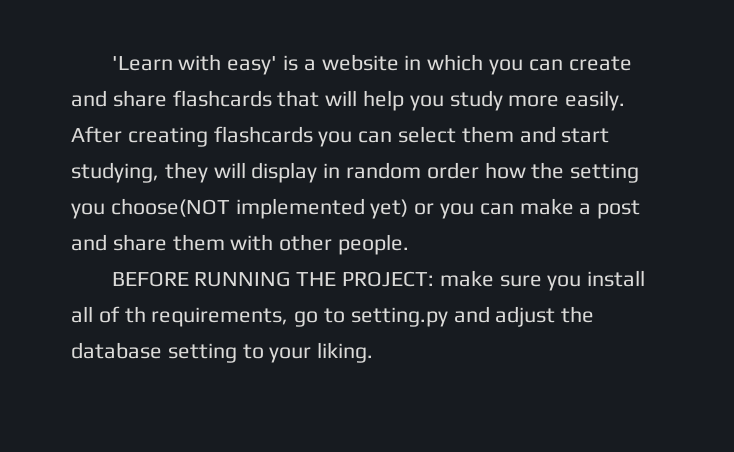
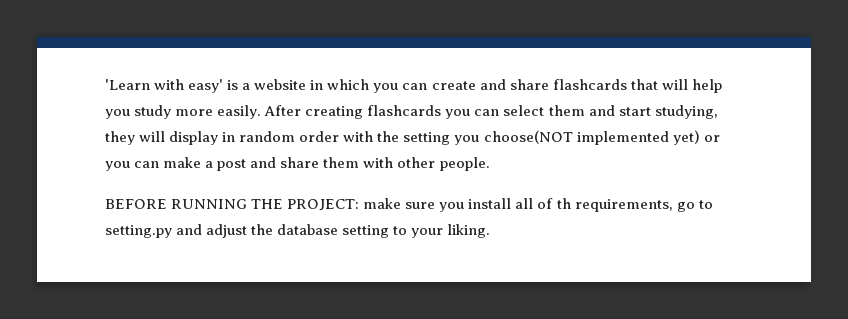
- After creating flashcards you can select them and start studying, they will display in random order how the setting you choose(NOT implemented yet) or you can make a post and share them with other people.
+ After creating flashcards you can select them and start studying, they will display in random order with the setting you choose(NOT implemented yet) or you can make a post and share them with other people.

